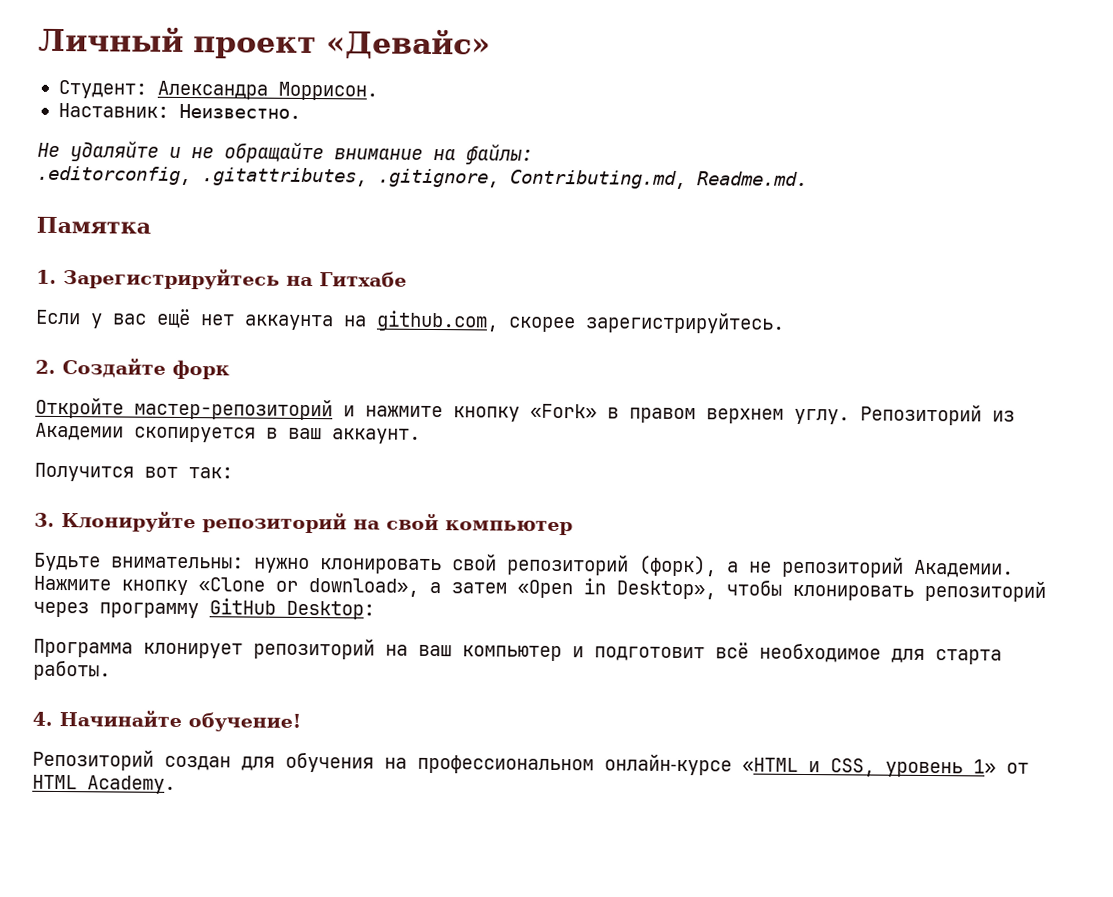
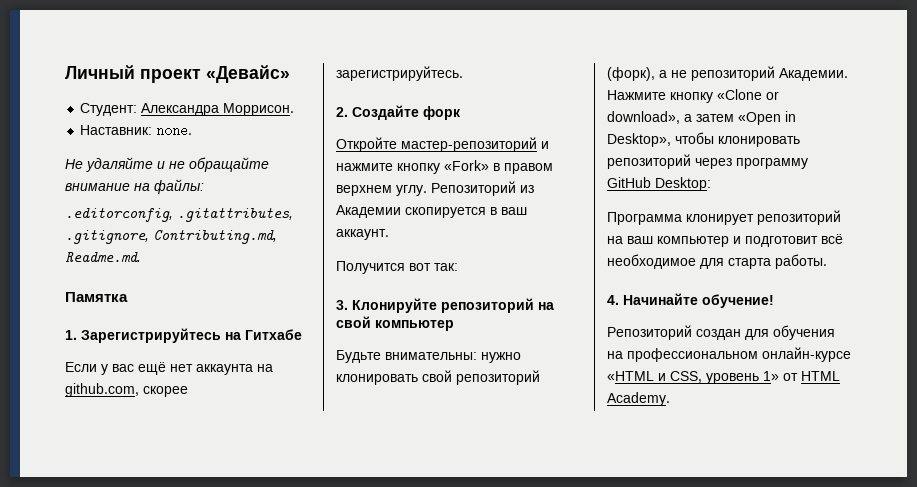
- Наставник: Неизвестно.
+ Наставник: none.

